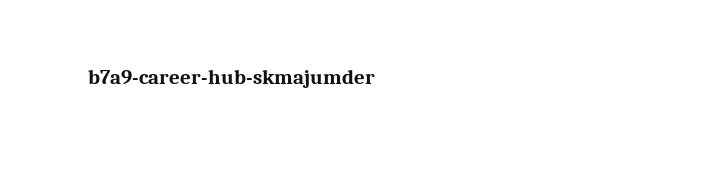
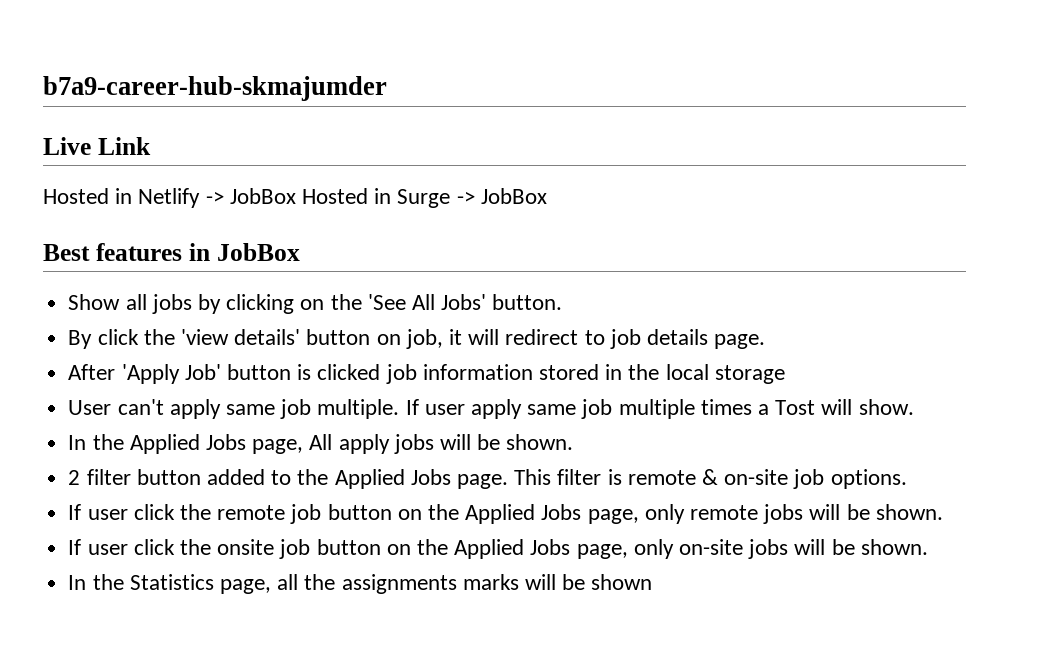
+ Live Link
+ Hosted in Netlify -> JobBox Hosted in Surge -> JobBox
+ Best features in JobBox
+ Show all jobs by clicking on the 'See All Jobs' button.
+ By click the 'view details' button on job, it will redirect to job details page.
+ After 'Apply Job' button is clicked job information stored in the local storage
+ User can't apply same job multiple. If user apply same job multiple times a Tost will show.
+ In the Applied Jobs page, All apply jobs will be shown.
+ 2 filter button added to the Applied Jobs page. This filter is remote & on-site job options.
+ If user click the remote job button on the Applied Jobs page, only remote jobs will be shown.
+ If user click the onsite job button on the Applied Jobs page, only on-site jobs will be shown.
+ In the Statistics page, all the assignments marks will be shown

